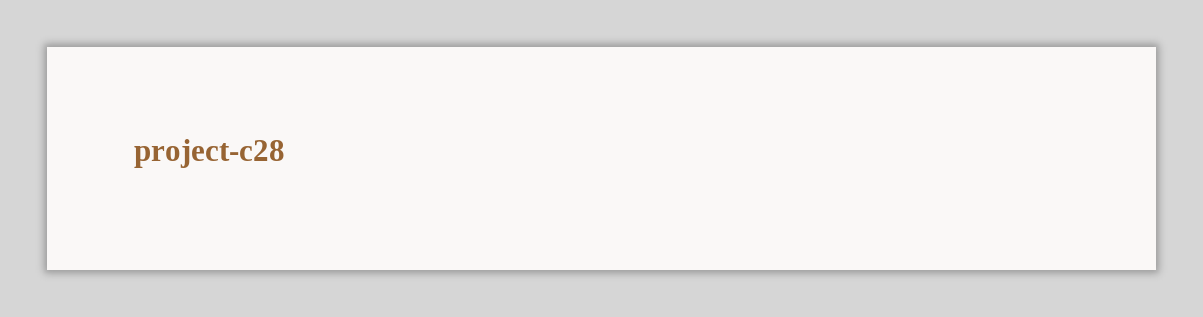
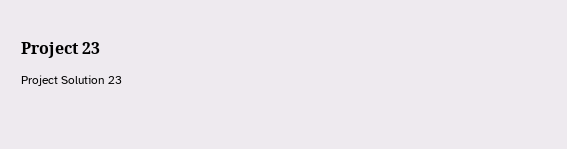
- project-c28
+ Project 23
+ Project Solution 23

